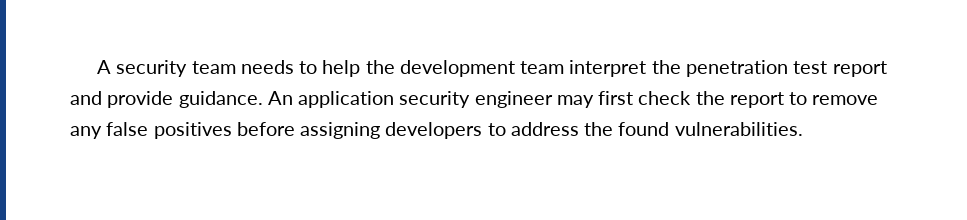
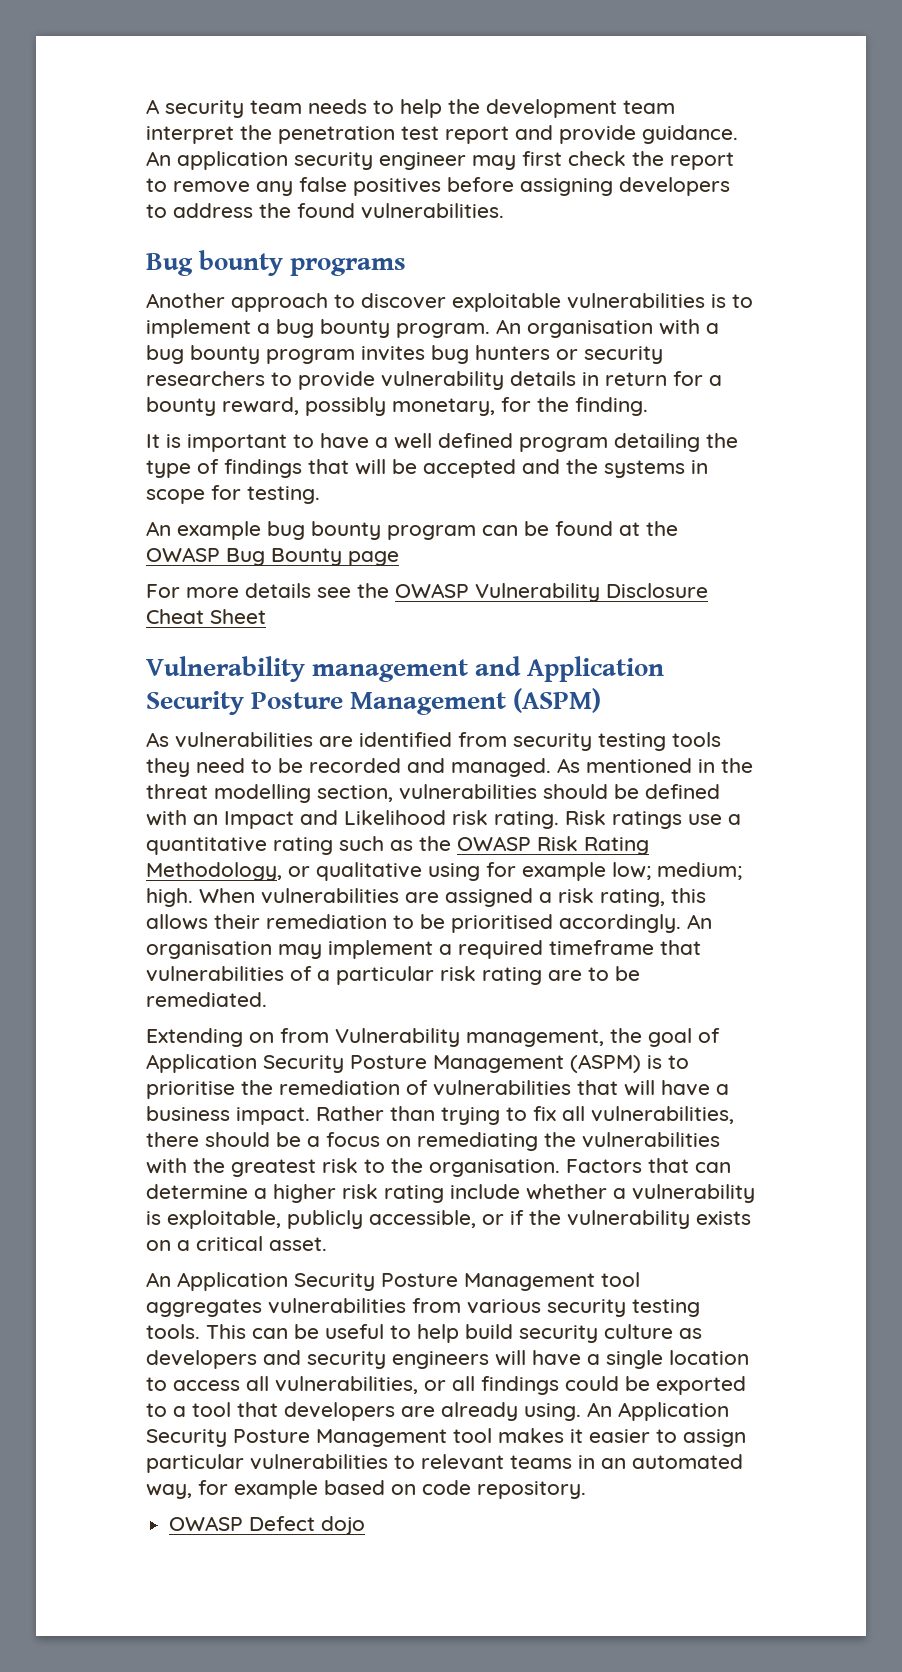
+ Bug bounty programs
+ Another approach to discover exploitable vulnerabilities is to implement a bug bounty program. An organisation with a bug bounty program invites bug hunters or security researchers to provide vulnerability details in return for a bounty reward, possibly monetary, for the finding.
+ It is important to have a well defined program detailing the type of findings that will be accepted and the systems in scope for testing.
+ An example bug bounty program can be found at the OWASP Bug Bounty page
+ For more details see the OWASP Vulnerability Disclosure Cheat Sheet
+ Vulnerability management and Application Security Posture Management (ASPM)
+ As vulnerabilities are identified from security testing tools they need to be recorded and managed. As mentioned in the threat modelling section, vulnerabilities should be defined with an Impact and Likelihood risk rating. Risk ratings use a quantitative rating such as the OWASP Risk Rating Methodology, or qualitative using for example low; medium; high. When vulnerabilities are assigned a risk rating, this allows their remediation to be prioritised accordingly. An organisation may implement a required timeframe that vulnerabilities of a particular risk rating are to be remediated.
+ Extending on from Vulnerability management, the goal of Application Security Posture Management (ASPM) is to prioritise the remediation of vulnerabilities that will have a business impact. Rather than trying to fix all vulnerabilities, there should be a focus on remediating the vulnerabilities with the greatest risk to the organisation. Factors that can determine a higher risk rating include whether a vulnerability is exploitable, publicly accessible, or if the vulnerability exists on a critical asset.
+ An Application Security Posture Management tool aggregates vulnerabilities from various security testing tools. This can be useful to help build security culture as developers and security engineers will have a single location to access all vulnerabilities, or all findings could be exported to a tool that developers are already using. An Application Security Posture Management tool makes it easier to assign particular vulnerabilities to relevant teams in an automated way, for example based on code repository.
+ OWASP Defect dojo

